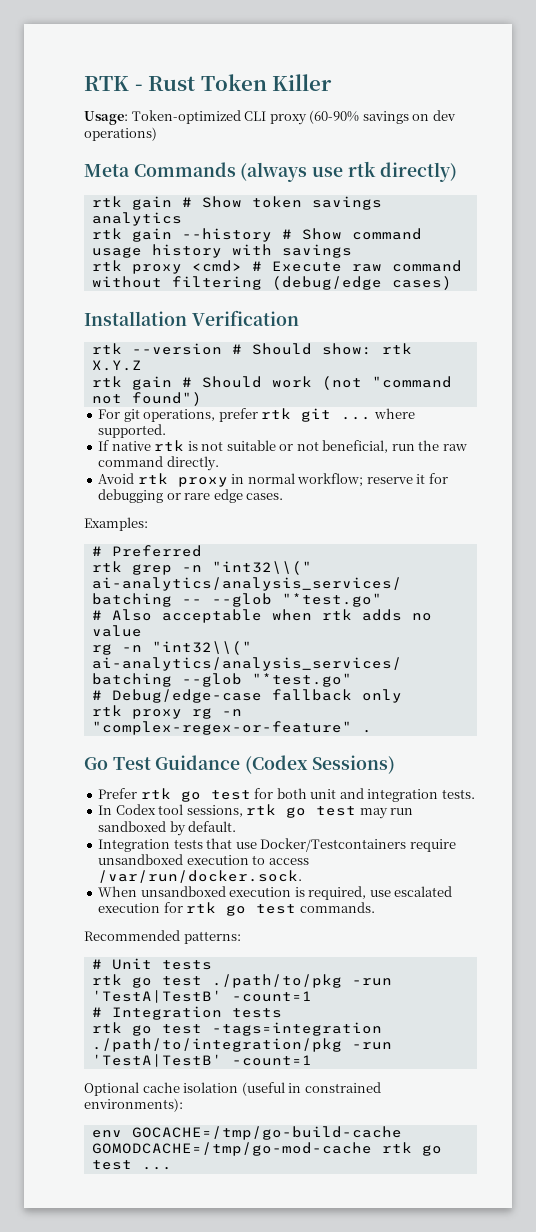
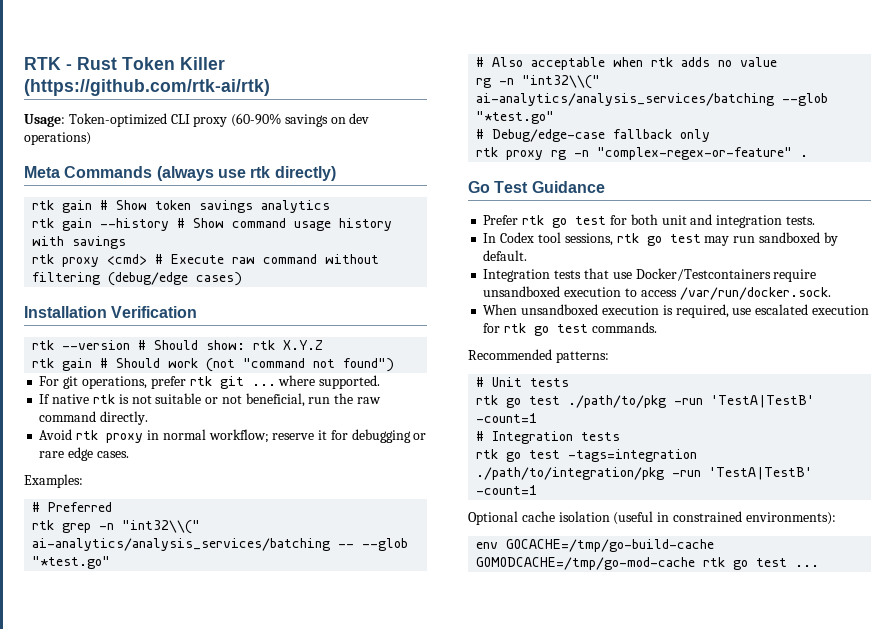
- RTK - Rust Token Killer
+ RTK - Rust Token Killer (https://github.com/rtk-ai/rtk)
- Go Test Guidance (Codex Sessions)
+ Go Test Guidance

